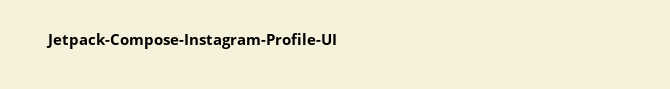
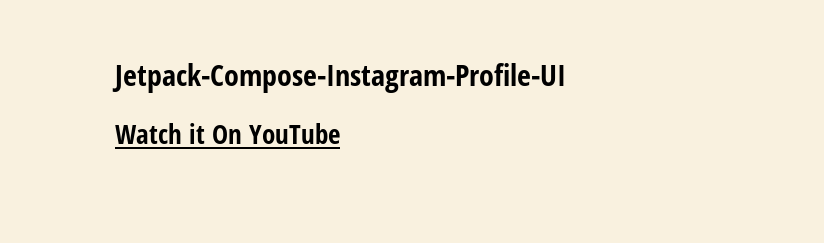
+ Watch it On YouTube

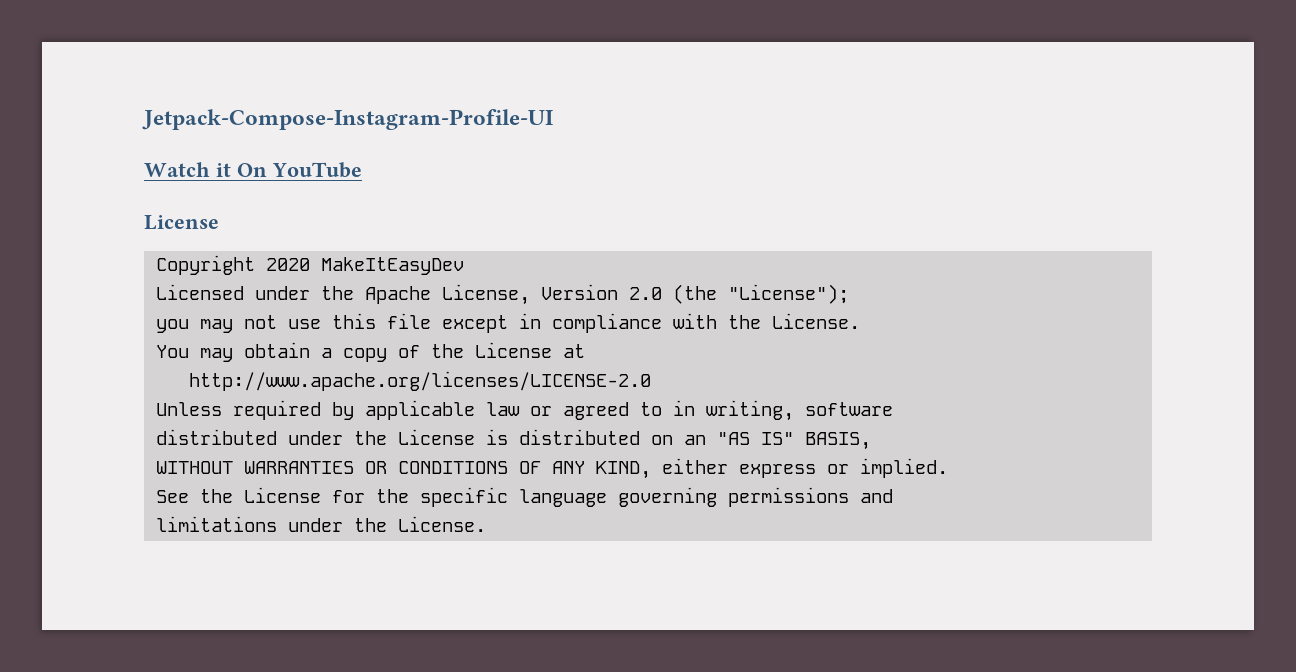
  Watch it On YouTube
+ License
+ Copyright 2020 MakeItEasyDev
+ Licensed under the Apache License, Version 2.0 (the "License");
+ you may not use this file except in compliance with the License.
+ You may obtain a copy of the License at
+ http://www.apache.org/licenses/LICENSE-2.0
+ Unless required by applicable law or agreed to in writing, software
+ distributed under the License is distributed on an "AS IS" BASIS,
+ WITHOUT WARRANTIES OR CONDITIONS OF ANY KIND, either express or implied.
+ See the License for the specific language governing permissions and
+ limitations under the License.

